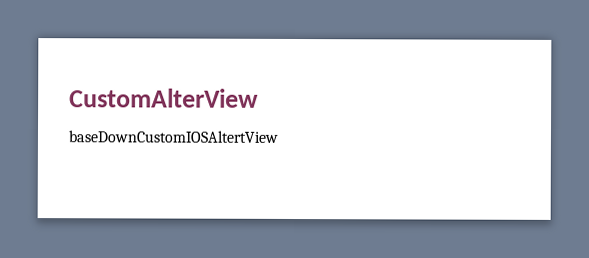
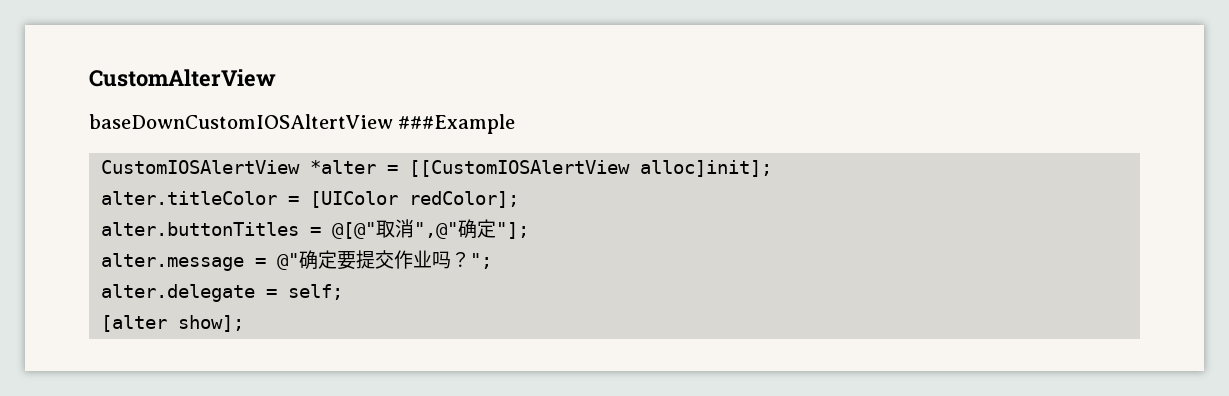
- baseDownCustomIOSAltertView
+ baseDownCustomIOSAltertView ###Example
+ CustomIOSAlertView *alter = [[CustomIOSAlertView alloc]init];
+ alter.titleColor = [UIColor redColor];
+ alter.buttonTitles = @[@"取消",@"确定"];
+ alter.message = @"确定要提交作业吗？";
+ alter.delegate = self;
+ [alter show];

